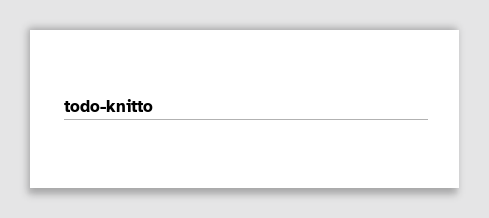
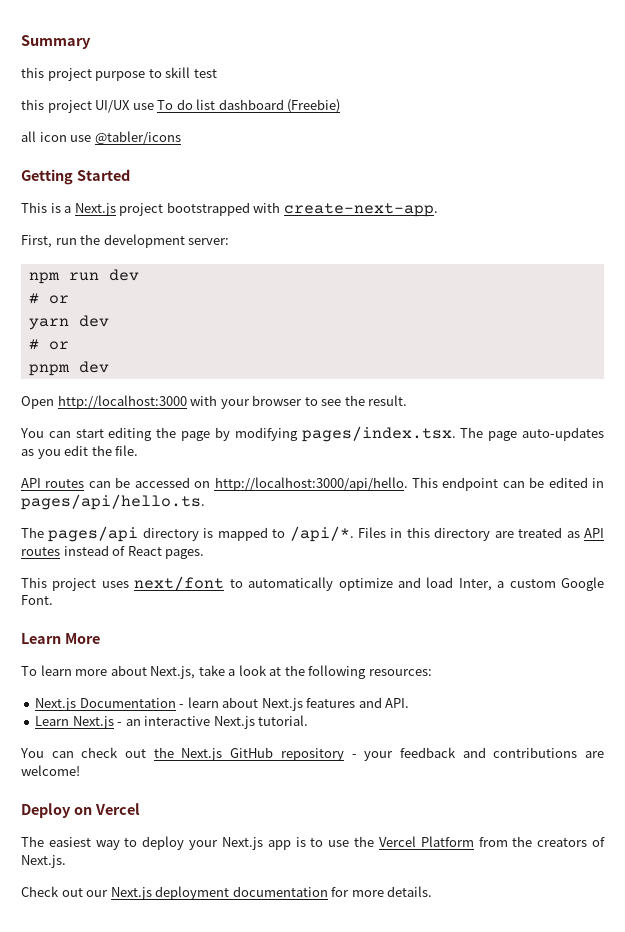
- todo-knitto
+ Summary
+ this project purpose to skill test
+ this project UI/UX use To do list dashboard (Freebie)
+ all icon use @tabler/icons
+ Getting Started
+ This is a Next.js project bootstrapped with create-next-app.
+ First, run the development server:
+ npm run dev
+ # or
+ yarn dev
+ # or
+ pnpm dev
+ Open http://localhost:3000 with your browser to see the result.
+ You can start editing the page by modifying pages/index.tsx. The page auto-updates as you edit the file.
+ API routes can be accessed on http://localhost:3000/api/hello. This endpoint can be edited in pages/api/hello.ts.
+ The pages/api directory is mapped to /api/*. Files in this directory are treated as API routes instead of React pages.
+ This project uses next/font to automatically optimize and load Inter, a custom Google Font.
+ Learn More
+ To learn more about Next.js, take a look at the following resources:
+ Next.js Documentation - learn about Next.js features and API.
+ Learn Next.js - an interactive Next.js tutorial.
+ You can check out the Next.js GitHub repository - your feedback and contributions are welcome!
+ Deploy on Vercel
+ The easiest way to deploy your Next.js app is to use the Vercel Platform from the creators of Next.js.
+ Check out our Next.js deployment documentation for more details.

